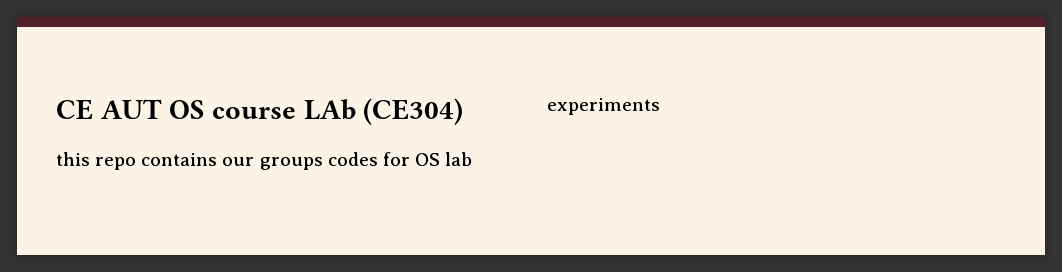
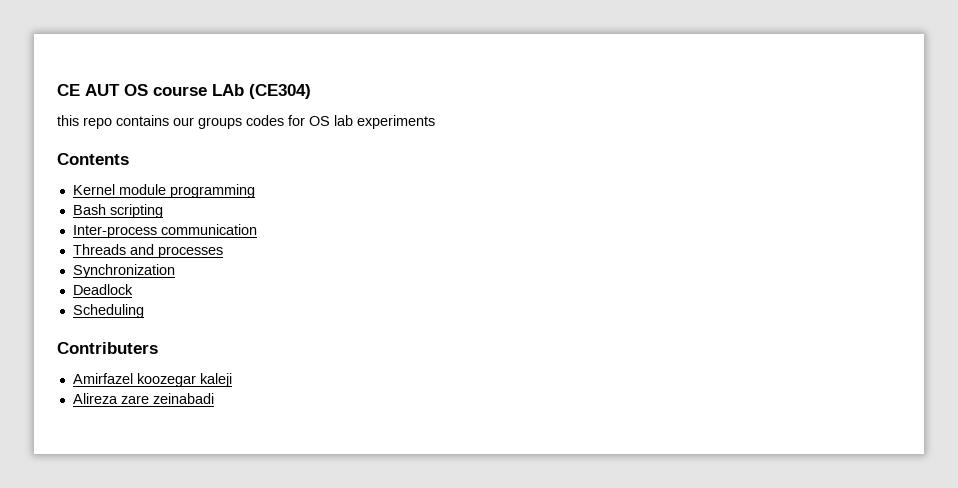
+ Contents
+ Kernel module programming
+ Bash scripting
+ Inter-process communication
+ Threads and processes
+ Synchronization
+ Deadlock
+ Scheduling
+ Contributers
+ Amirfazel koozegar kaleji
+ Alireza zare zeinabadi

